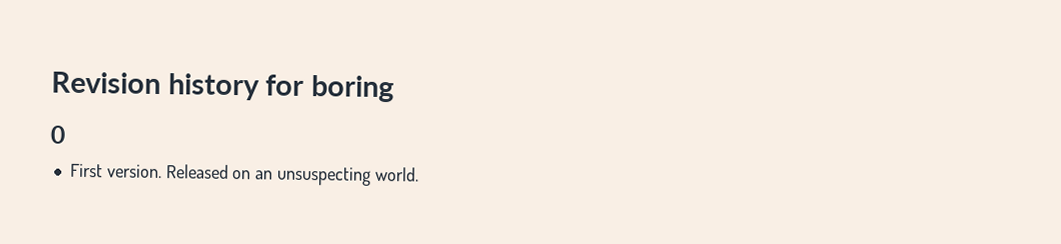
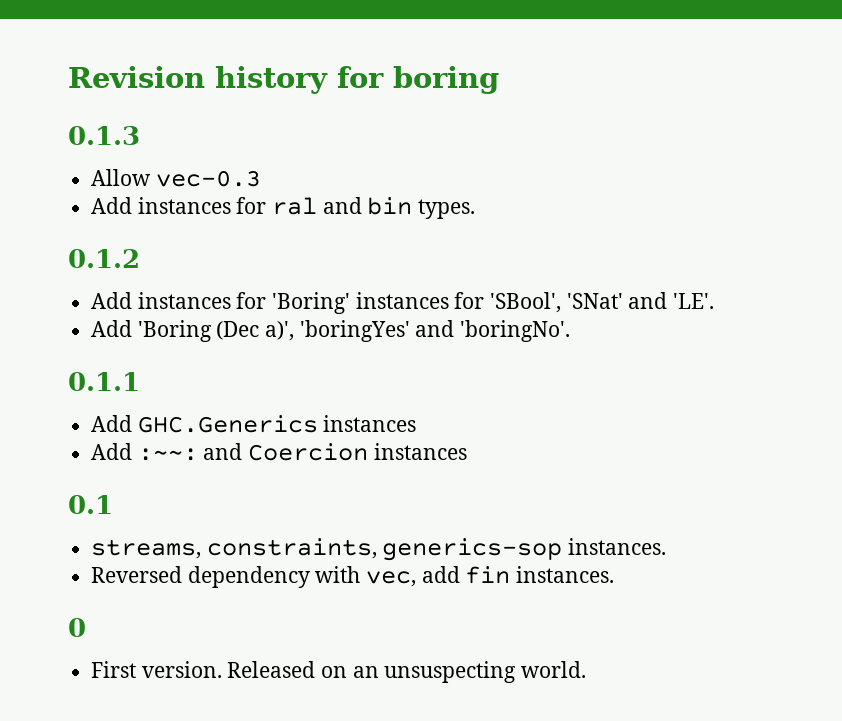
+ 0.1.3
+ Allow vec-0.3
+ Add instances for ral and bin types.
+ 0.1.2
+ Add instances for 'Boring' instances for 'SBool', 'SNat' and 'LE'.
+ Add 'Boring (Dec a)', 'boringYes' and 'boringNo'.
+ 0.1.1
+ Add GHC.Generics instances
+ Add :~~: and Coercion instances
+ 0.1
+ streams, constraints, generics-sop instances.
+ Reversed dependency with vec, add fin instances.

